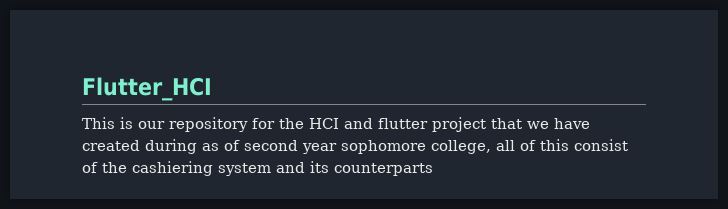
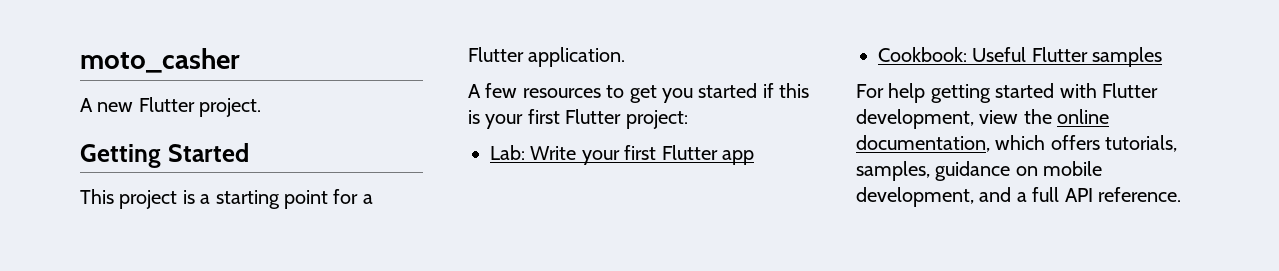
- Flutter_HCI
- This is our repository for the HCI and flutter project that we have created during as of second year sophomore college, all of this consist of the cashiering system and its counterparts
+ moto_casher
+ A new Flutter project.
+ Getting Started
+ This project is a starting point for a Flutter application.
+ A few resources to get you started if this is your first Flutter project:
+ Lab: Write your first Flutter app
+ Cookbook: Useful Flutter samples
+ For help getting started with Flutter development, view the online documentation, which offers tutorials, samples, guidance on mobile development, and a full API reference.

